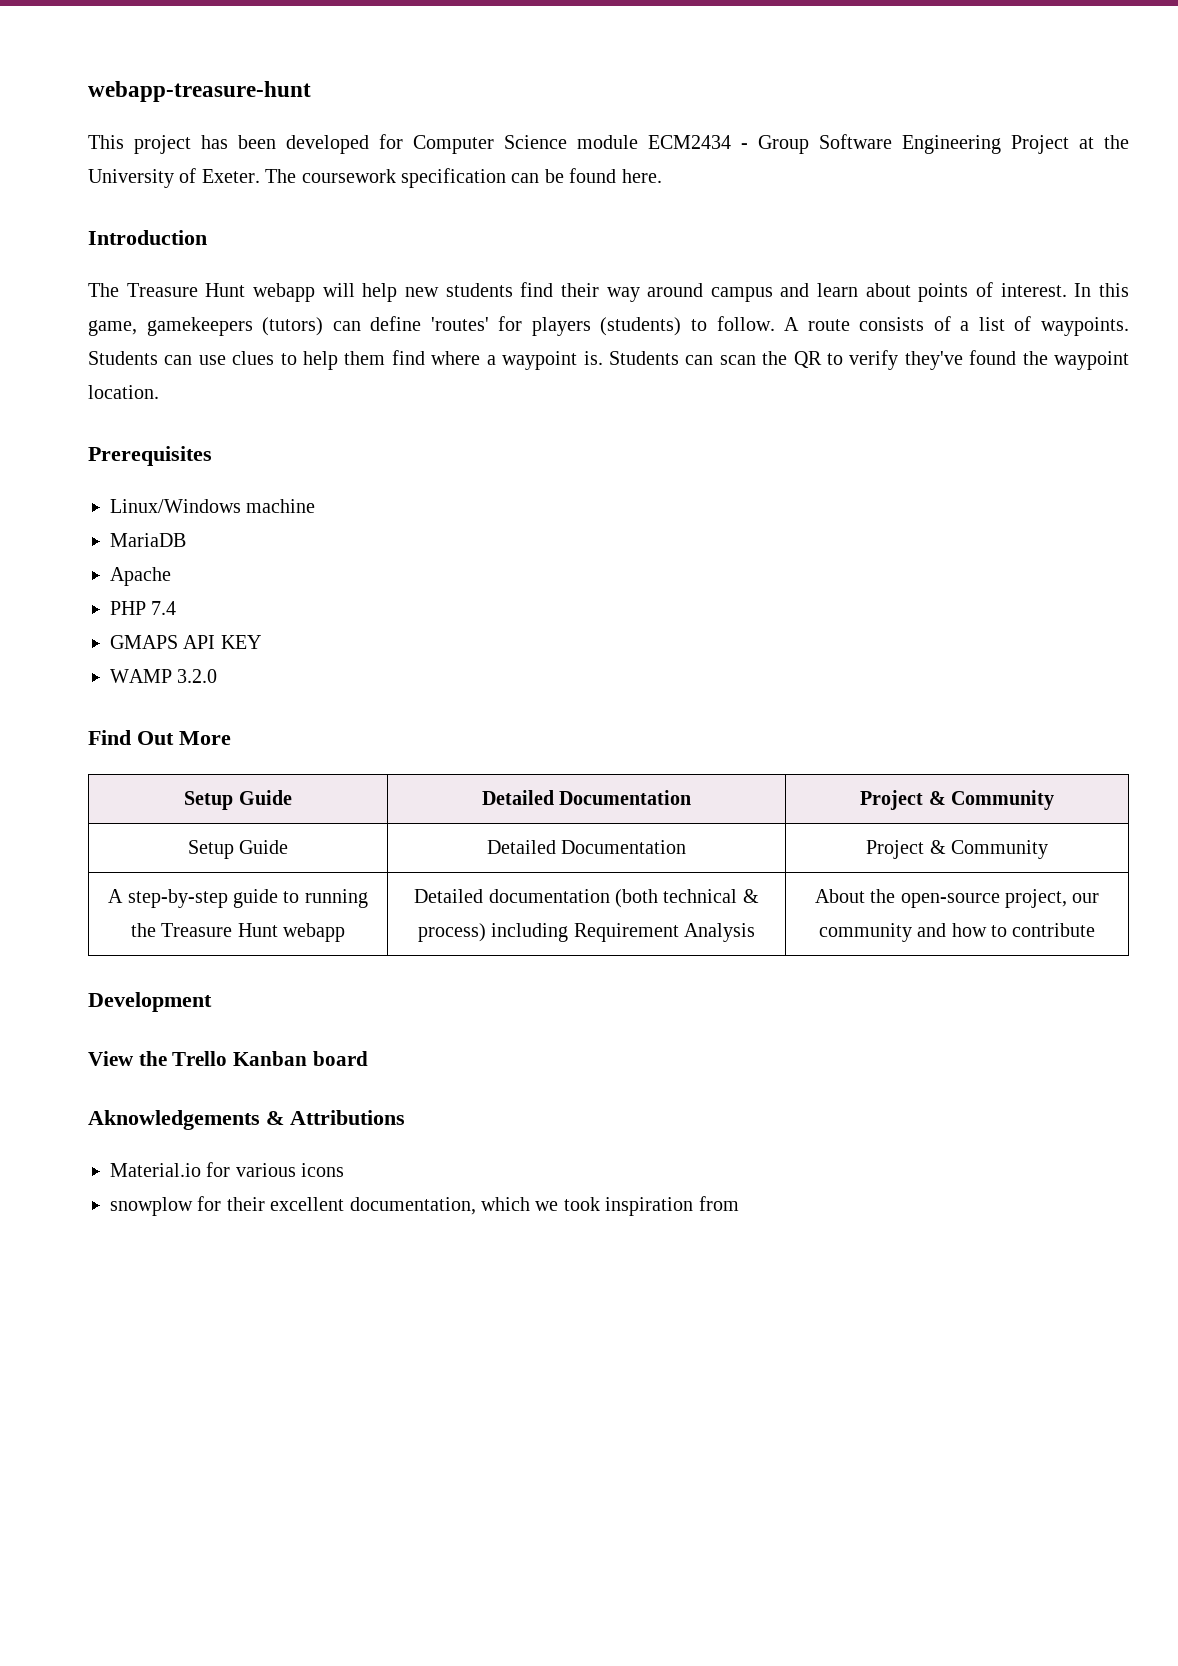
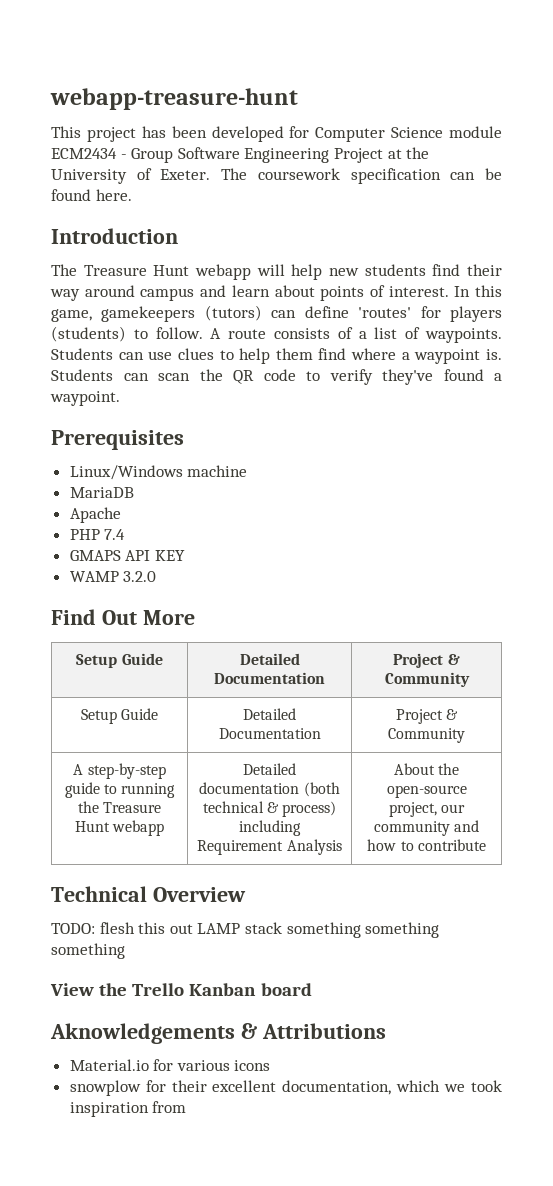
- Students can scan the QR to verify they've found the waypoint location.
+ Students can scan the QR code to verify they've found a waypoint.
- Development
+ Technical Overview
+ TODO: flesh this out LAMP stack something something something

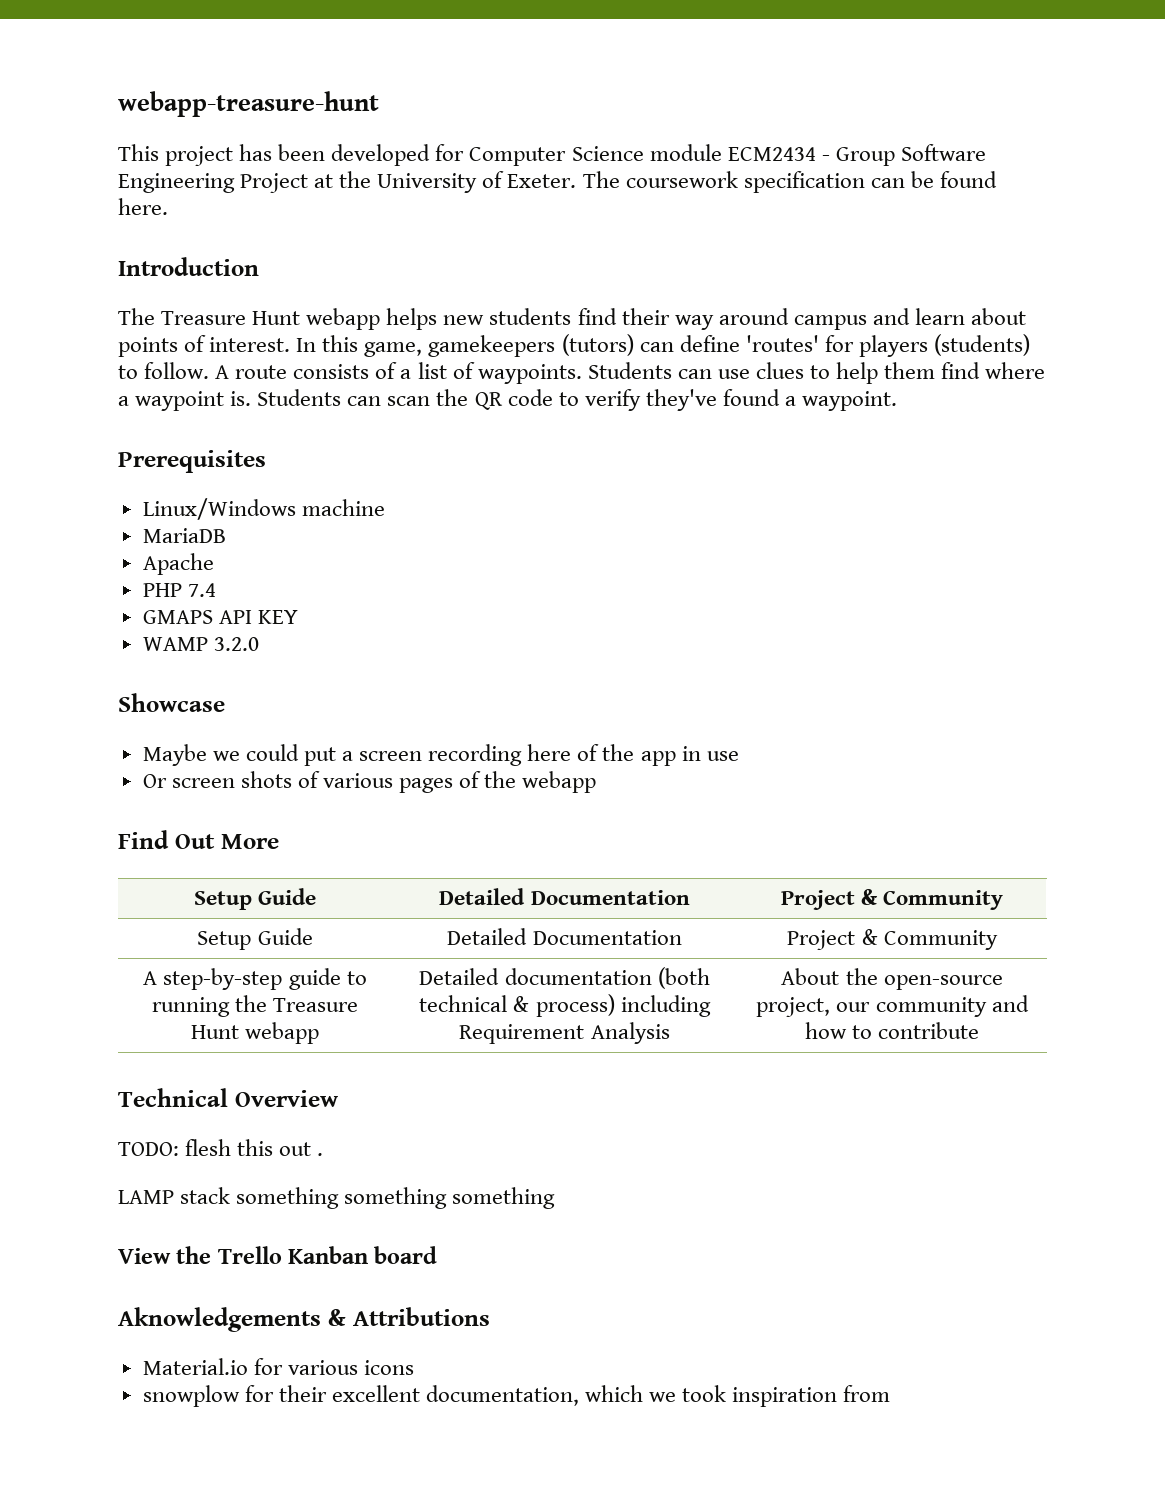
- The Treasure Hunt webapp will help new students find their way around campus and learn about points of interest.
+ The Treasure Hunt webapp helps new students find their way around campus and learn about points of interest.
+ Showcase
+ Maybe we could put a screen recording here of the app in use
+ Or screen shots of various pages of the webapp
- TODO: flesh this out LAMP stack something something something
+ TODO: flesh this out .
+ LAMP stack something something something

